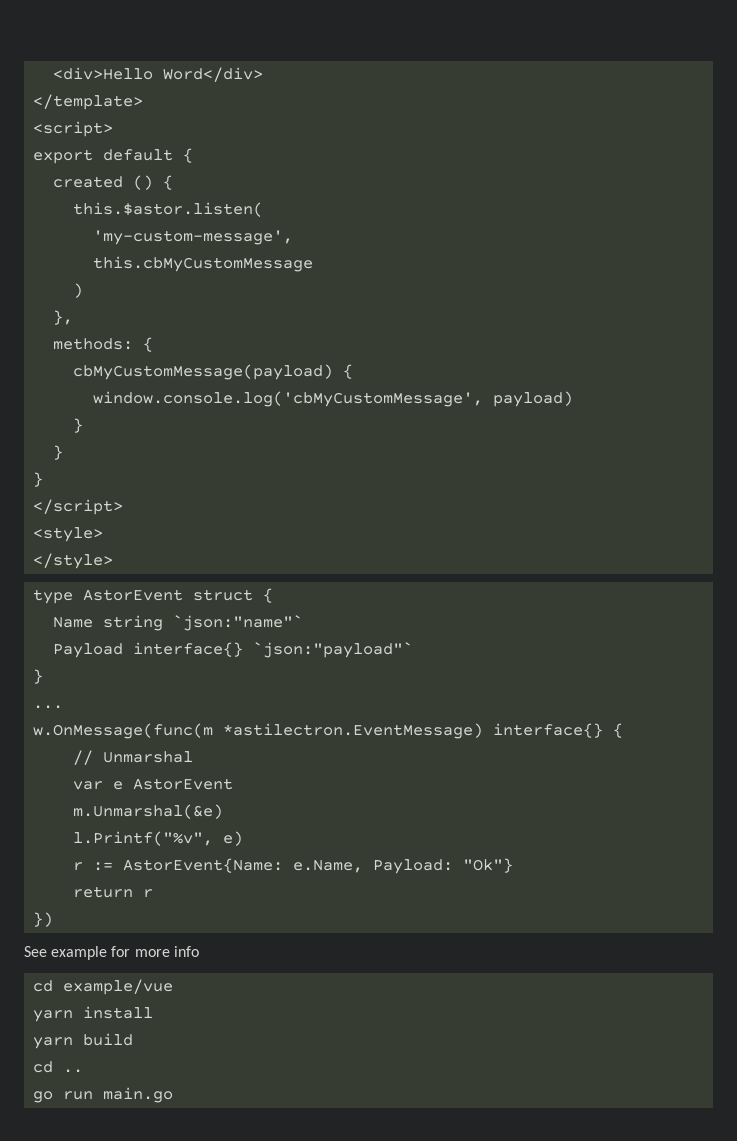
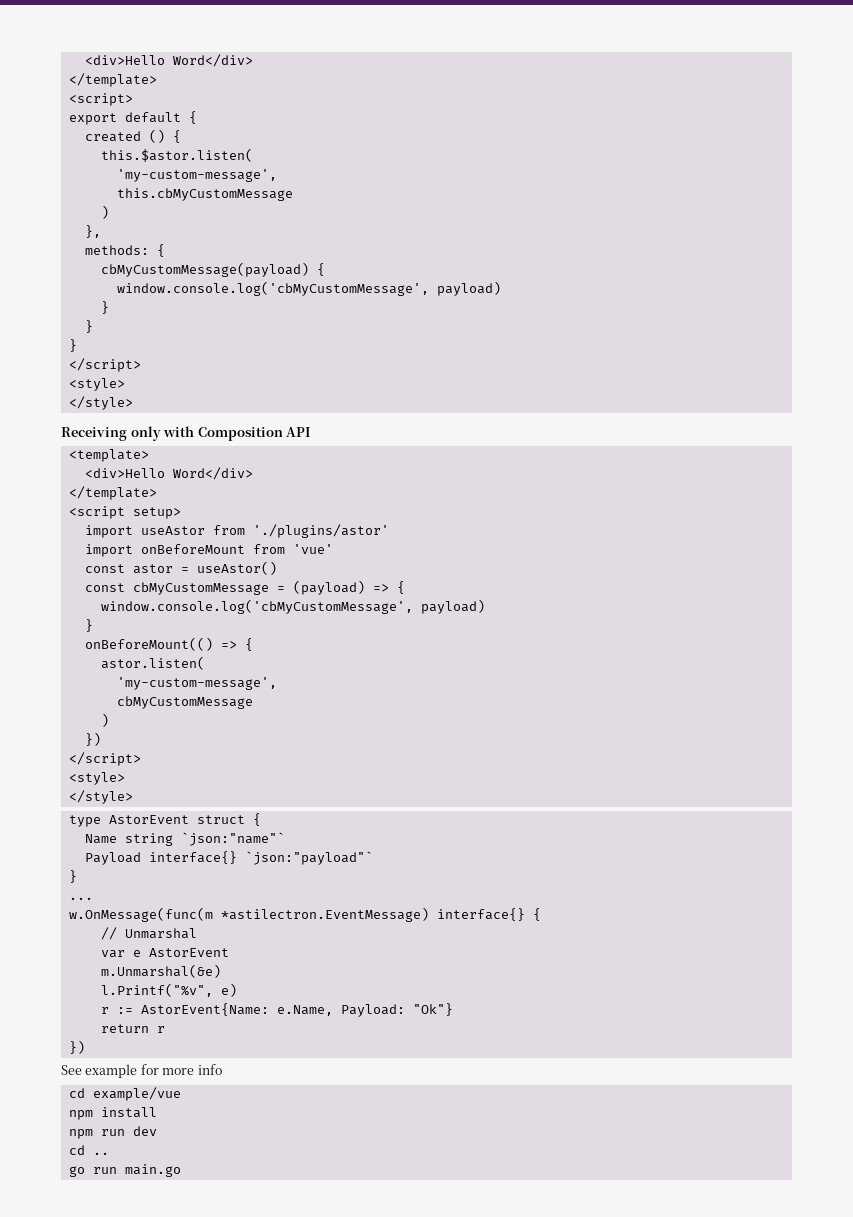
+ Receiving only with Composition API
+ <template>
+ <div>Hello Word</div>
+ </template>
+ <script setup>
+ import useAstor from './plugins/astor'
+ import onBeforeMount from 'vue'
+ const astor = useAstor()
+ const cbMyCustomMessage = (payload) => {
+ window.console.log('cbMyCustomMessage', payload)
+ }
+ onBeforeMount(() => {
+ astor.listen(
+ 'my-custom-message',
+ cbMyCustomMessage
+ )
+ })
+ </script>
+ <style>
+ </style>
- yarn install
+ npm install
- yarn build
+ npm run dev

